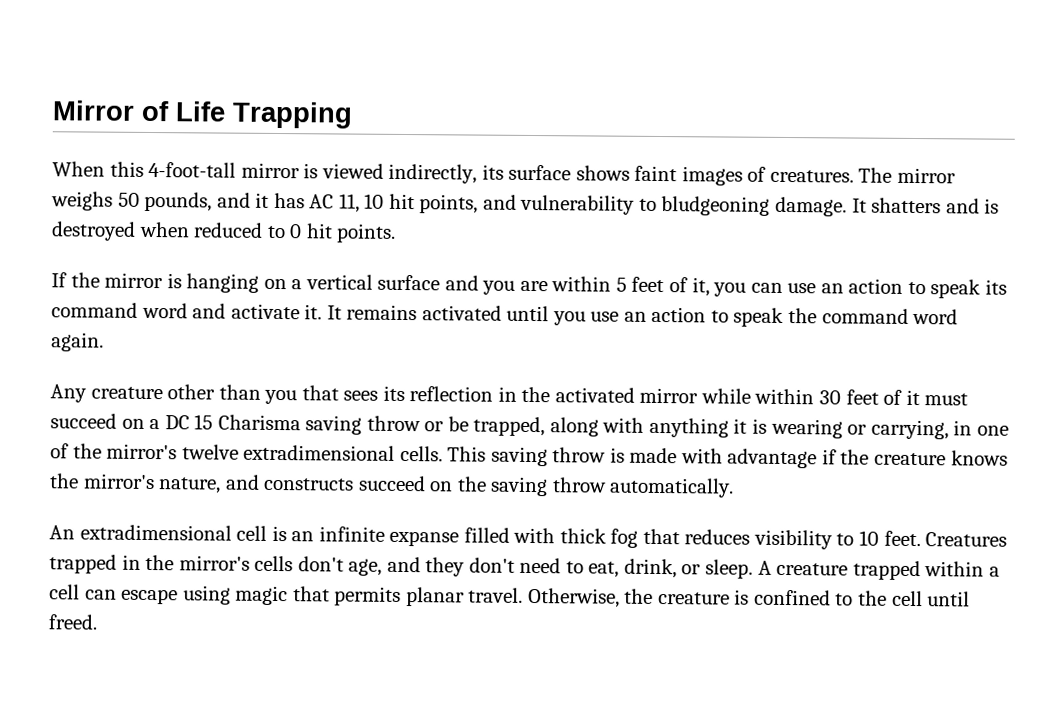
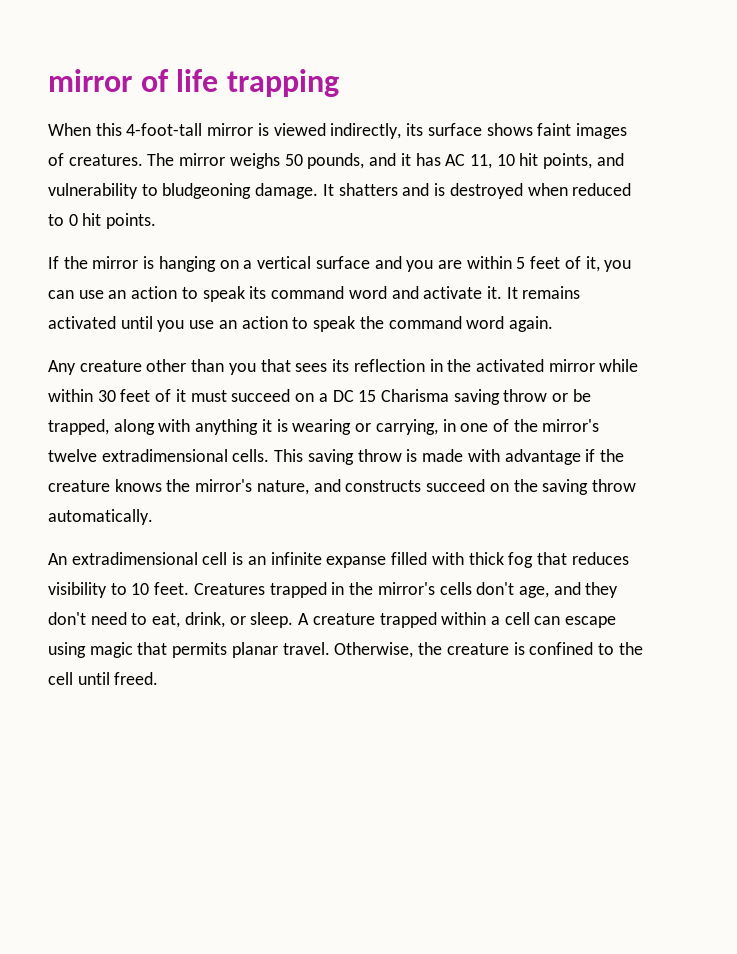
- Mirror of Life Trapping
+ mirror of life trapping

